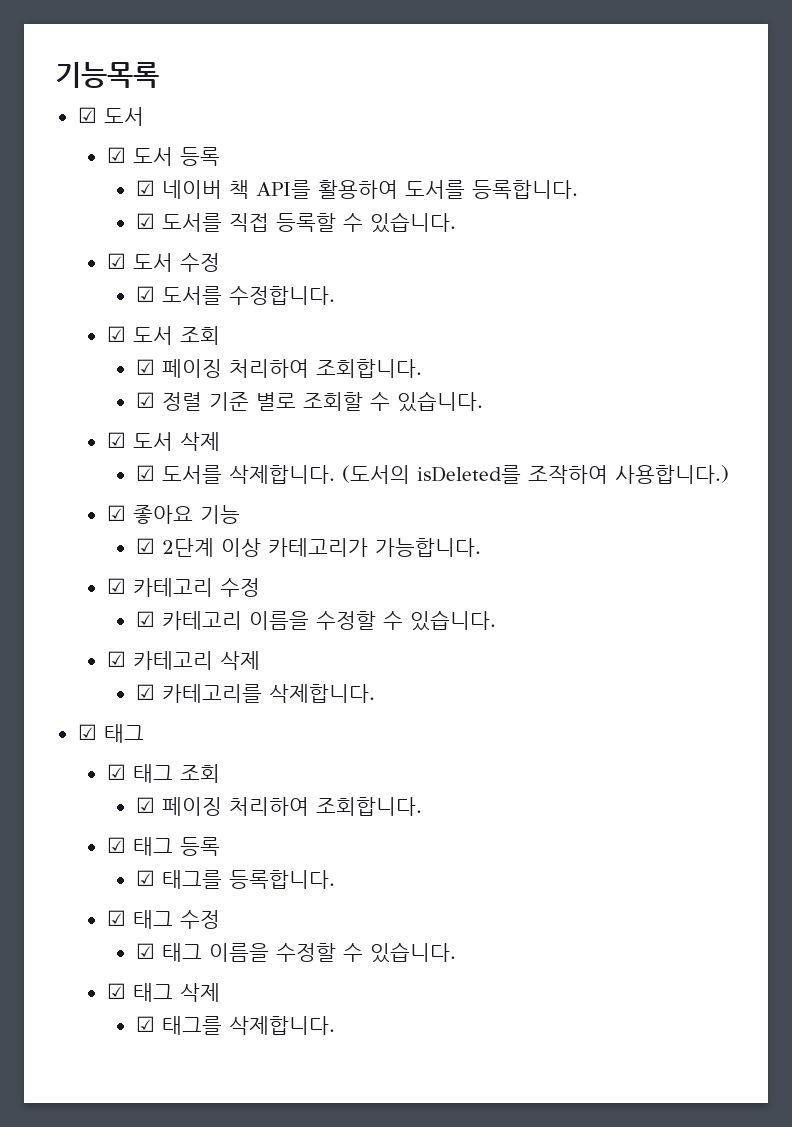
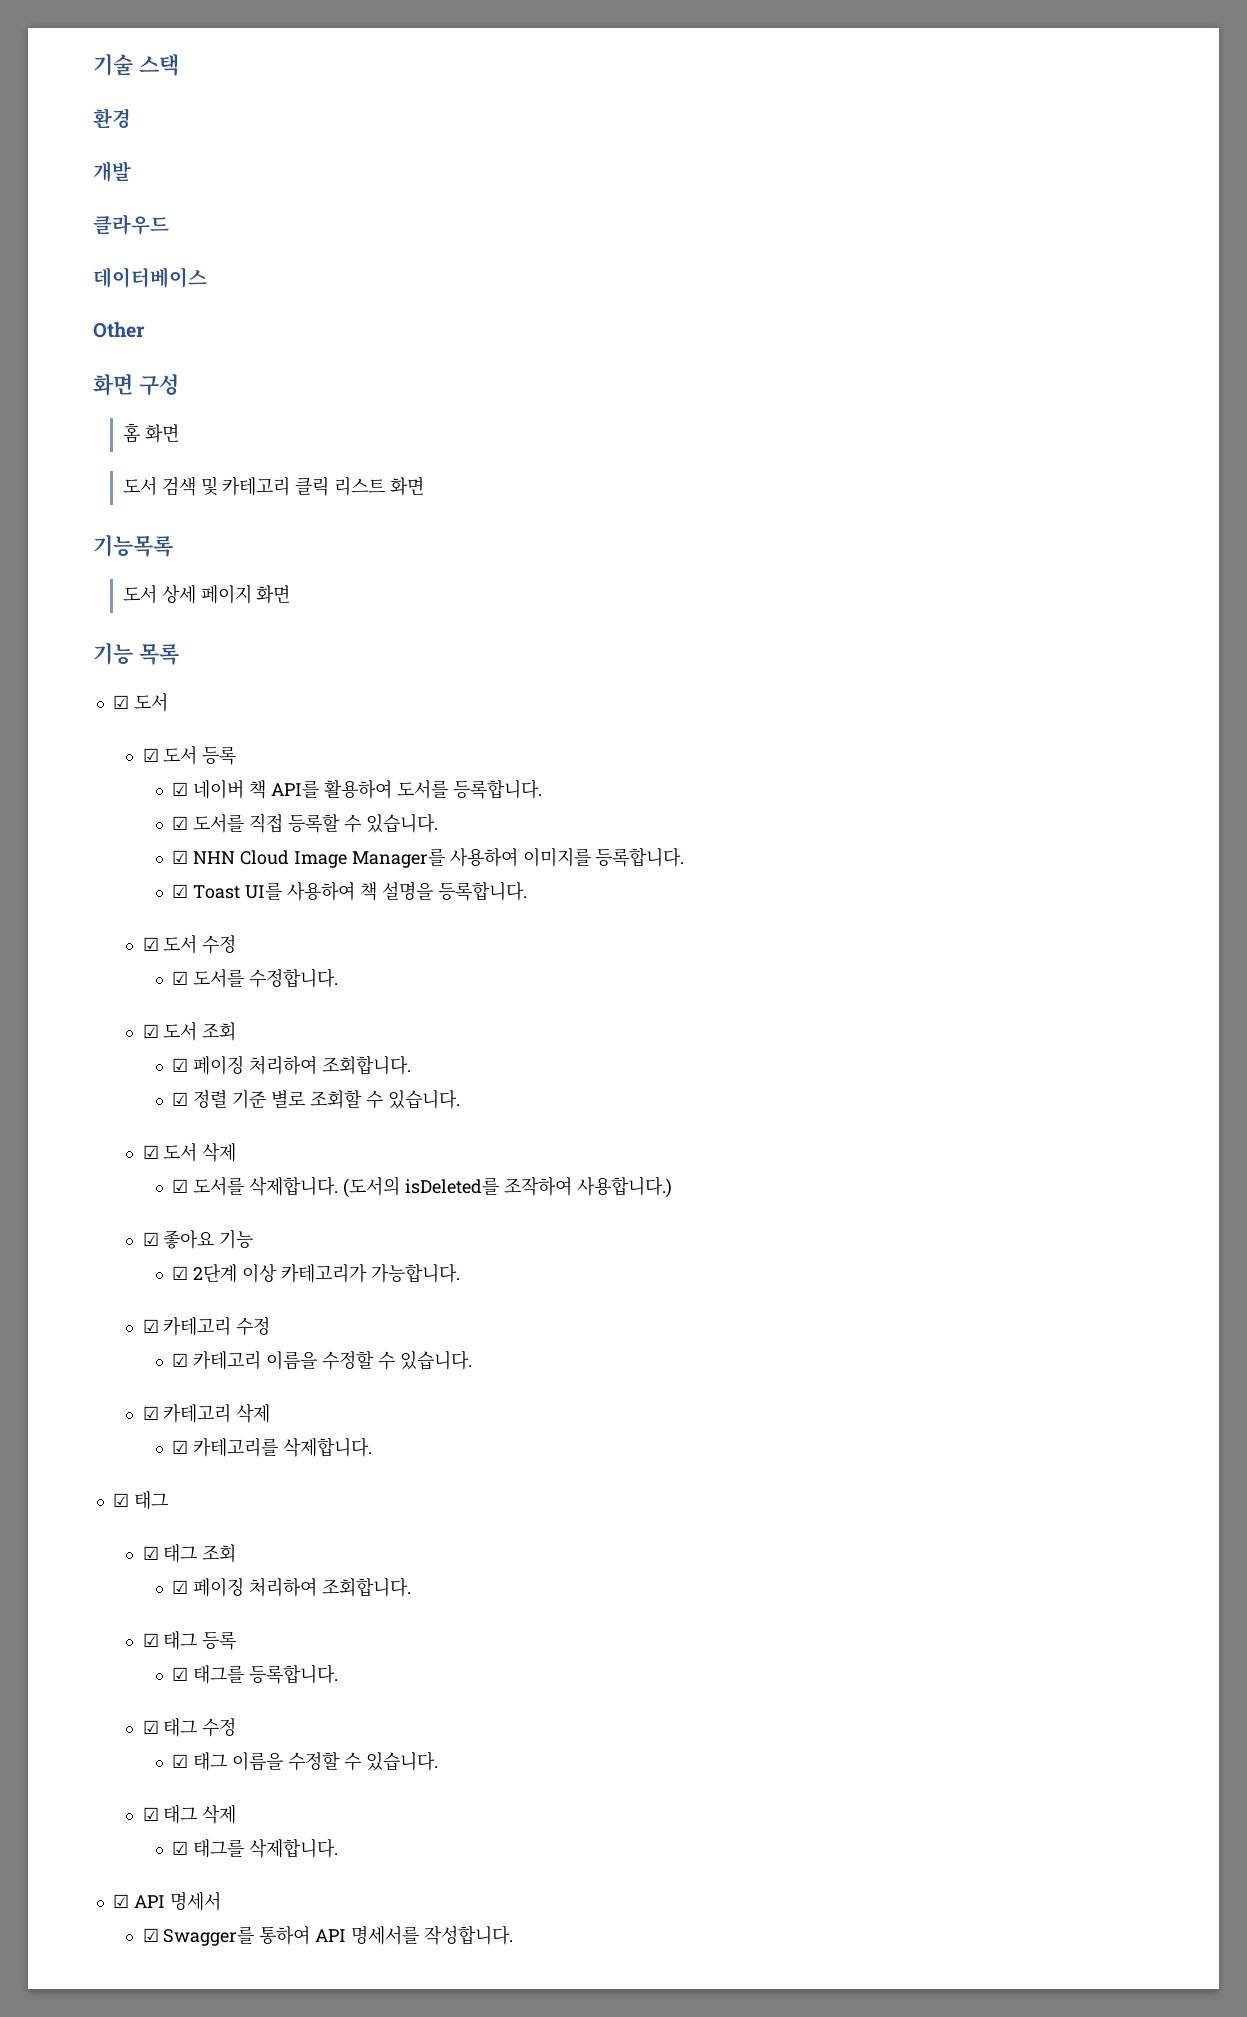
+ 기술 스택
+ 환경
+ 개발
+ 클라우드
+ 데이터베이스
+ Other
+ 화면 구성
+ 홈 화면
+ 도서 검색 및 카테고리 클릭 리스트 화면
  기능목록
+ 도서 상세 페이지 화면
+ 기능 목록
+ ☑ NHN Cloud Image Manager를 사용하여 이미지를 등록합니다.
+ ☑ Toast UI를 사용하여 책 설명을 등록합니다.
+ ☑ API 명세서
+ ☑ Swagger를 통하여 API 명세서를 작성합니다.

